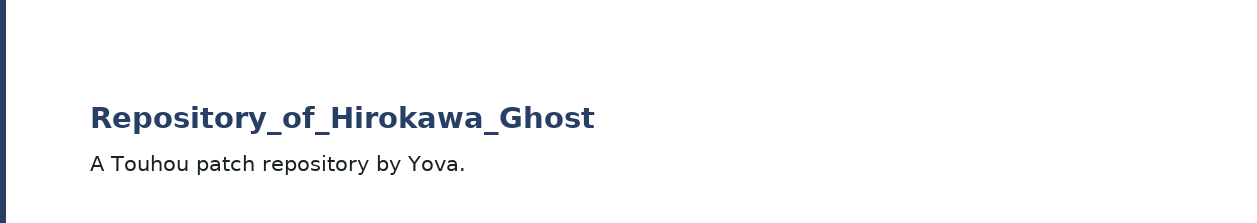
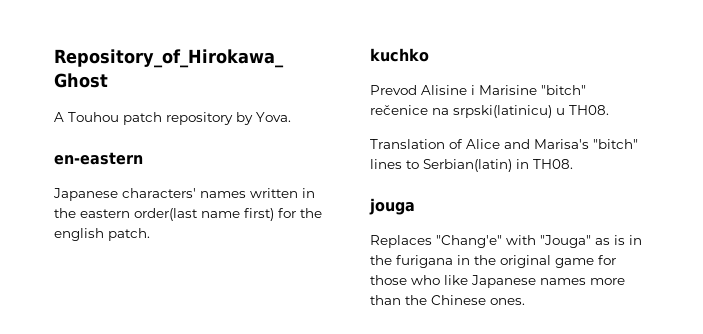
+ en-eastern
+ Japanese characters' names written in the eastern order(last name first) for the english patch.
+ kuchko
+ Prevod Alisine i Marisine "bitch" rečenice na srpski(latinicu) u TH08.
+ Translation of Alice and Marisa's "bitch" lines to Serbian(latin) in TH08.
+ jouga
+ Replaces "Chang'e" with "Jouga" as is in the furigana in the original game for those who like Japanese names more than the Chinese ones.

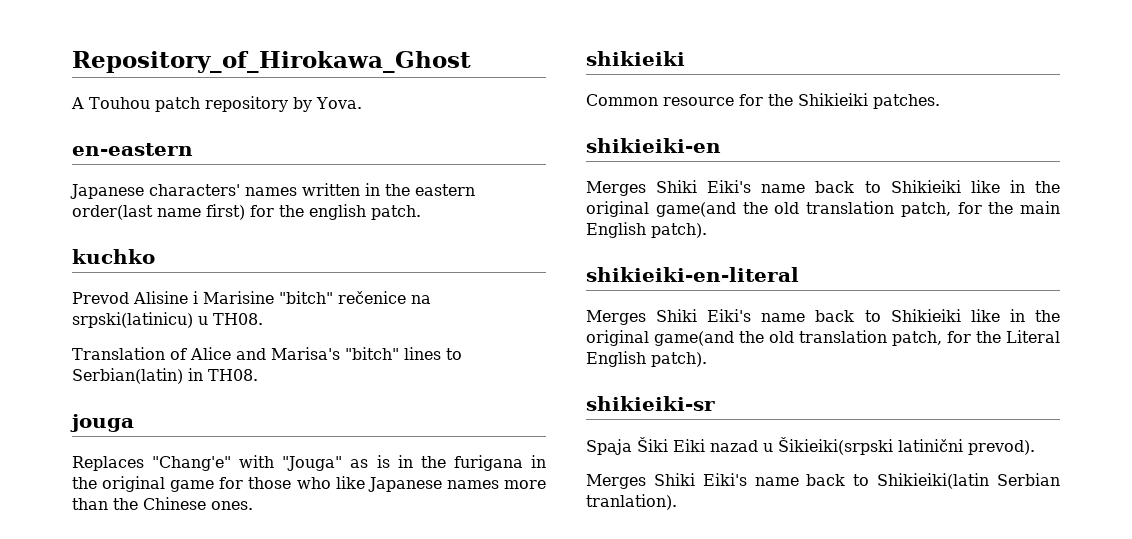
+ shikieiki
+ Common resource for the Shikieiki patches.
+ shikieiki-en
+ Merges Shiki Eiki's name back to Shikieiki like in the original game(and the old translation patch, for the main English patch).
+ shikieiki-en-literal
+ Merges Shiki Eiki's name back to Shikieiki like in the original game(and the old translation patch, for the Literal English patch).
+ shikieiki-sr
+ Spaja Šiki Eiki nazad u Šikieiki(srpski latinični prevod).
+ Merges Shiki Eiki's name back to Shikieiki(latin Serbian tranlation).

